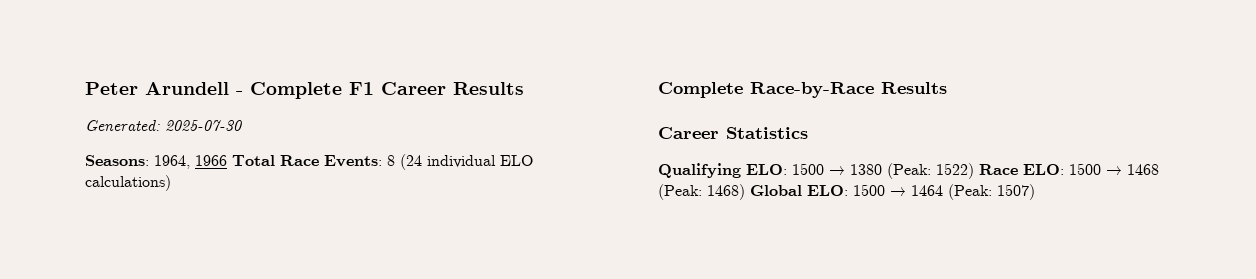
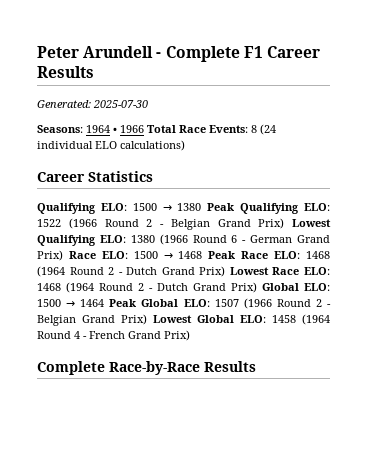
- Seasons: 1964, 1966 Total Race Events: 8 (24 individual ELO calculations)
+ Seasons: 1964 • 1966 Total Race Events: 8 (24 individual ELO calculations)
- Complete Race-by-Race Results
- Qualifying ELO: 1500 → 1380 (Peak: 1522) Race ELO: 1500 → 1468 (Peak: 1468) Global ELO: 1500 → 1464 (Peak: 1507)
+ Qualifying ELO: 1500 → 1380 Peak Qualifying ELO: 1522 (1966 Round 2 - Belgian Grand Prix) Lowest Qualifying ELO: 1380 (1966 Round 6 - German Grand Prix) Race ELO: 1500 → 1468 Peak Race ELO: 1468 (1964 Round 2 - Dutch Grand Prix) Lowest Race ELO: 1468 (1964 Round 2 - Dutch Grand Prix) Global ELO: 1500 → 1464 Peak Global ELO: 1507 (1966 Round 2 - Belgian Grand Prix) Lowest Global ELO: 1458 (1964 Round 4 - French Grand Prix)
+ Complete Race-by-Race Results

